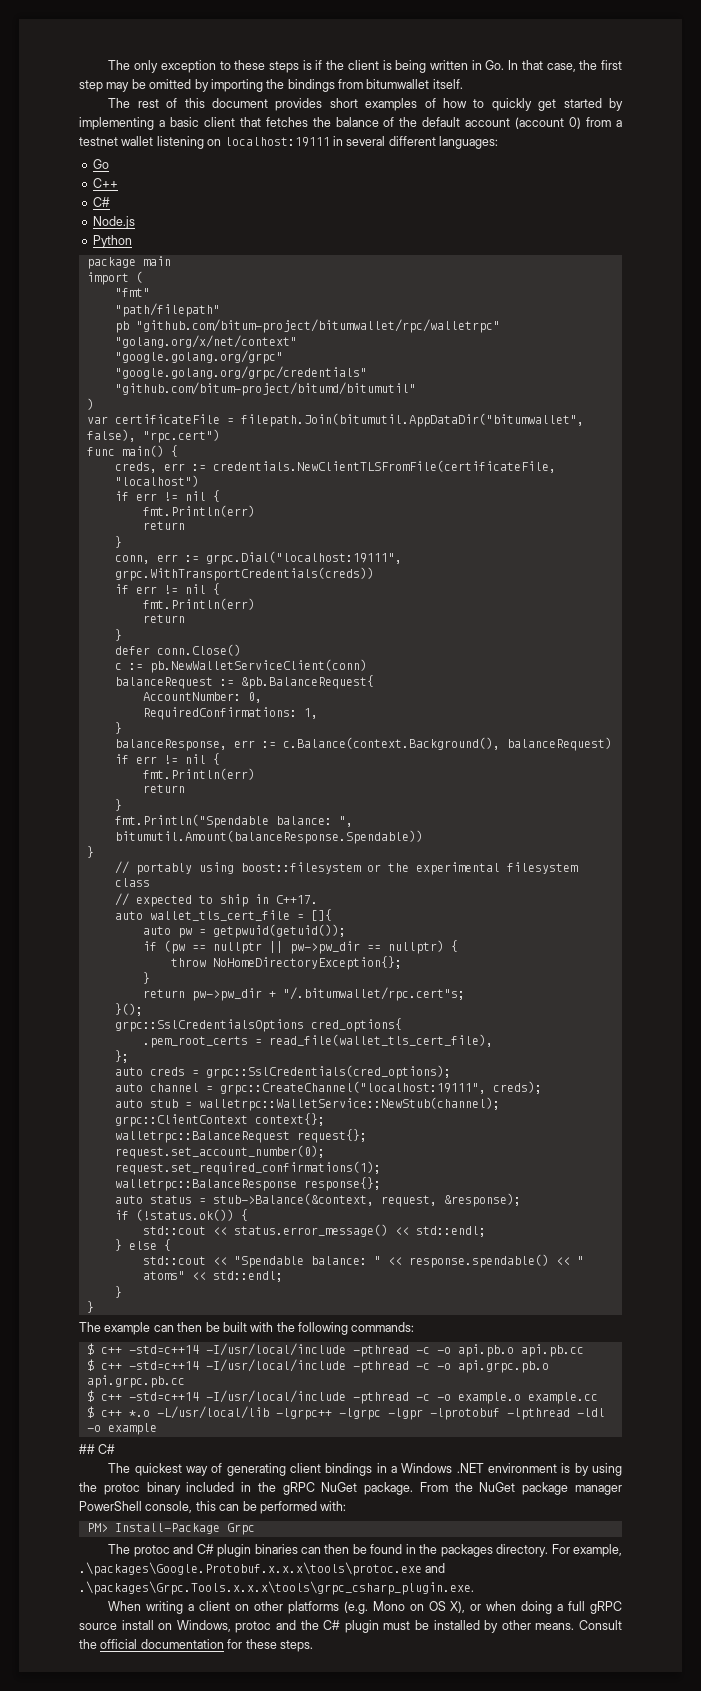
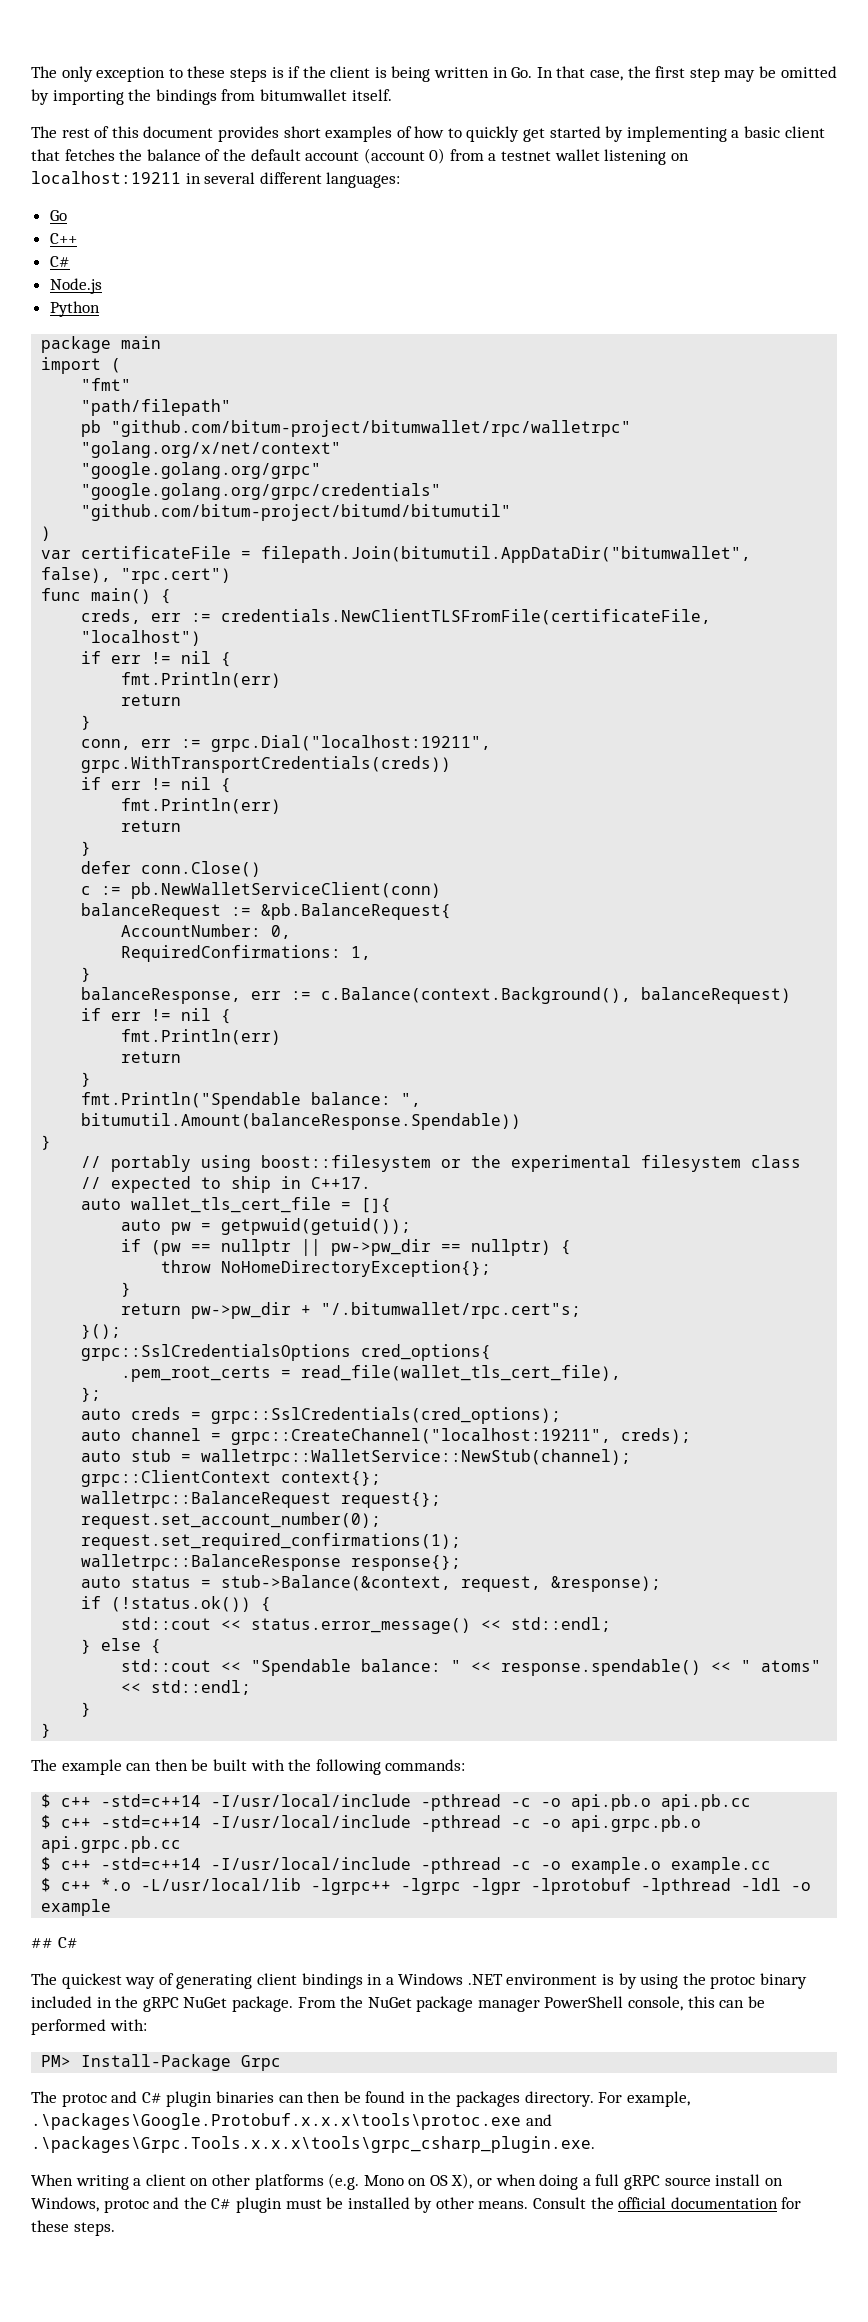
- The rest of this document provides short examples of how to quickly get started by implementing a basic client that fetches the balance of the default account (account 0) from a testnet wallet listening on localhost:19111 in several different languages:
+ The rest of this document provides short examples of how to quickly get started by implementing a basic client that fetches the balance of the default account (account 0) from a testnet wallet listening on localhost:19211 in several different languages:
- conn, err := grpc.Dial("localhost:19111", grpc.WithTransportCredentials(creds))
+ conn, err := grpc.Dial("localhost:19211", grpc.WithTransportCredentials(creds))
- auto channel = grpc::CreateChannel("localhost:19111", creds);
+ auto channel = grpc::CreateChannel("localhost:19211", creds);

